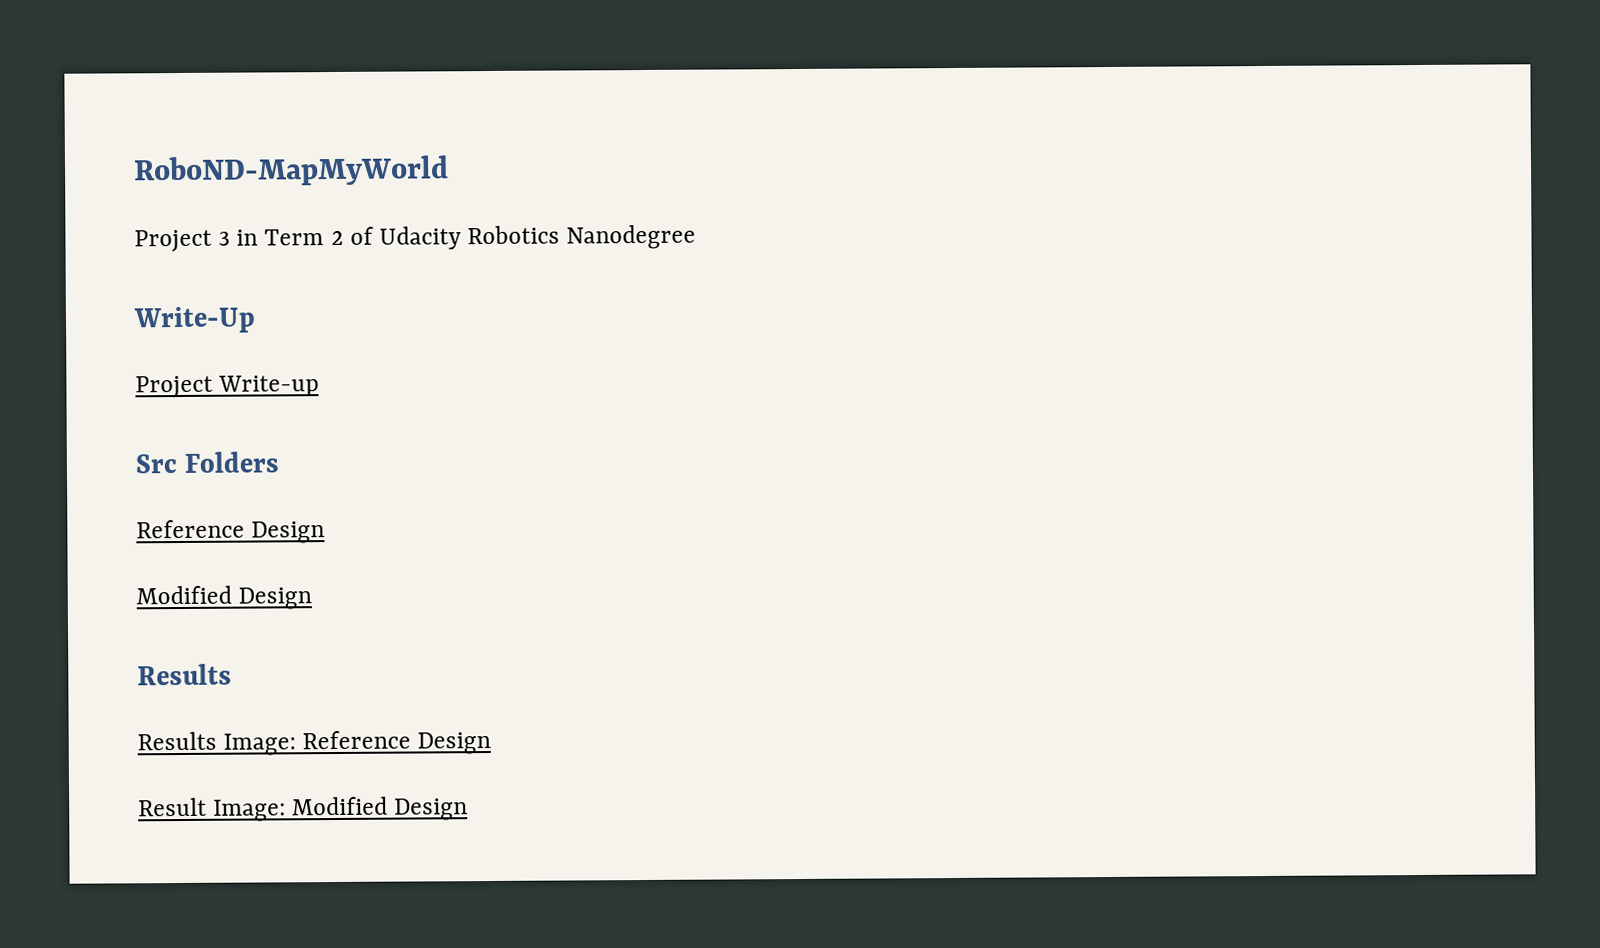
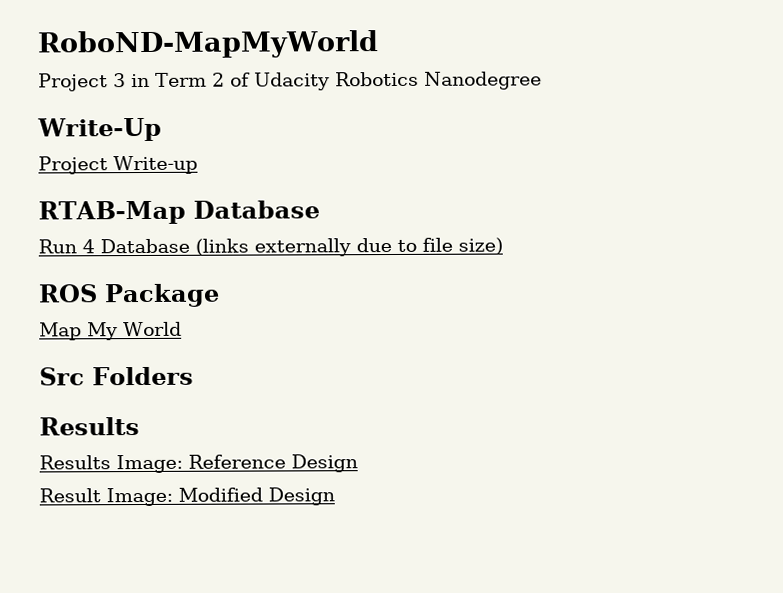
+ RTAB-Map Database
+ Run 4 Database (links externally due to file size)
+ ROS Package
+ Map My World
  Src Folders
- Reference Design
- Modified Design

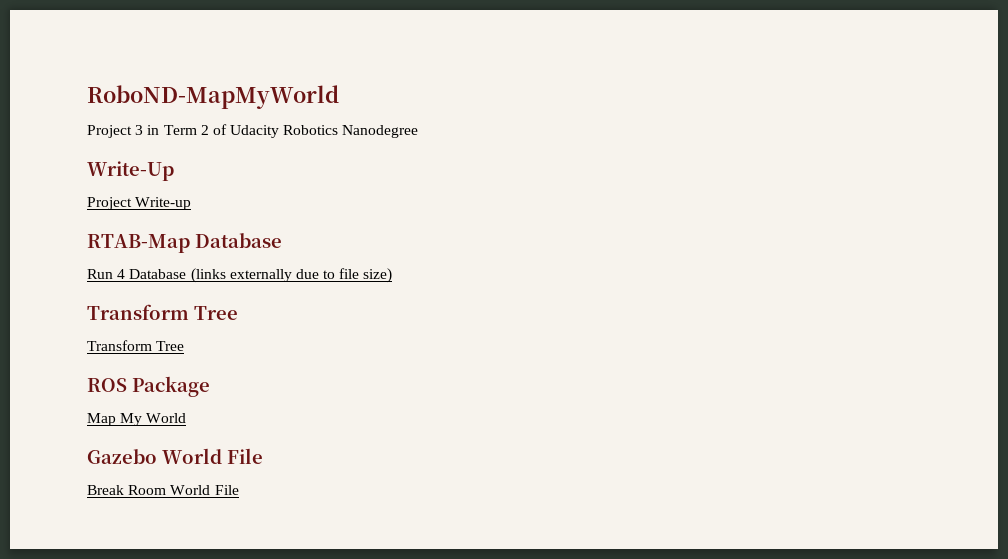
  Run 4 Database (links externally due to file size)
+ Transform Tree
+ Transform Tree
- Src Folders
- Results
- Results Image: Reference Design
- Result Image: Modified Design
+ Gazebo World File
+ Break Room World File

